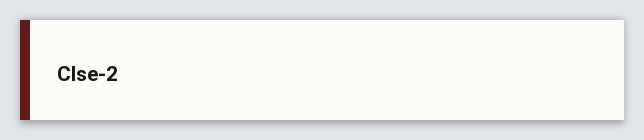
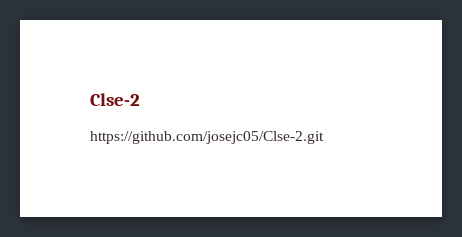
+ https://github.com/josejc05/Clse-2.git

